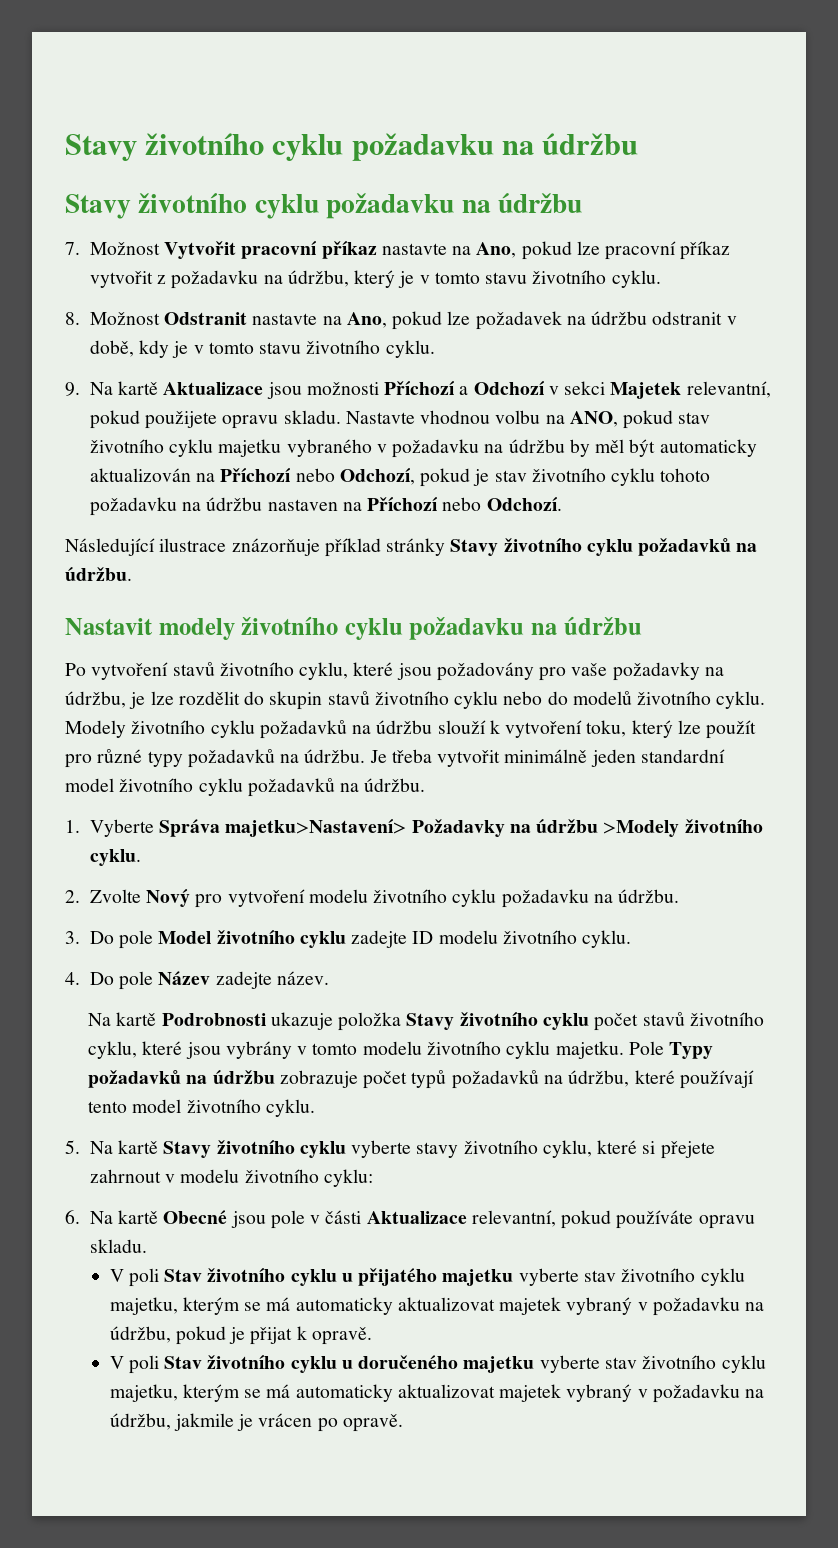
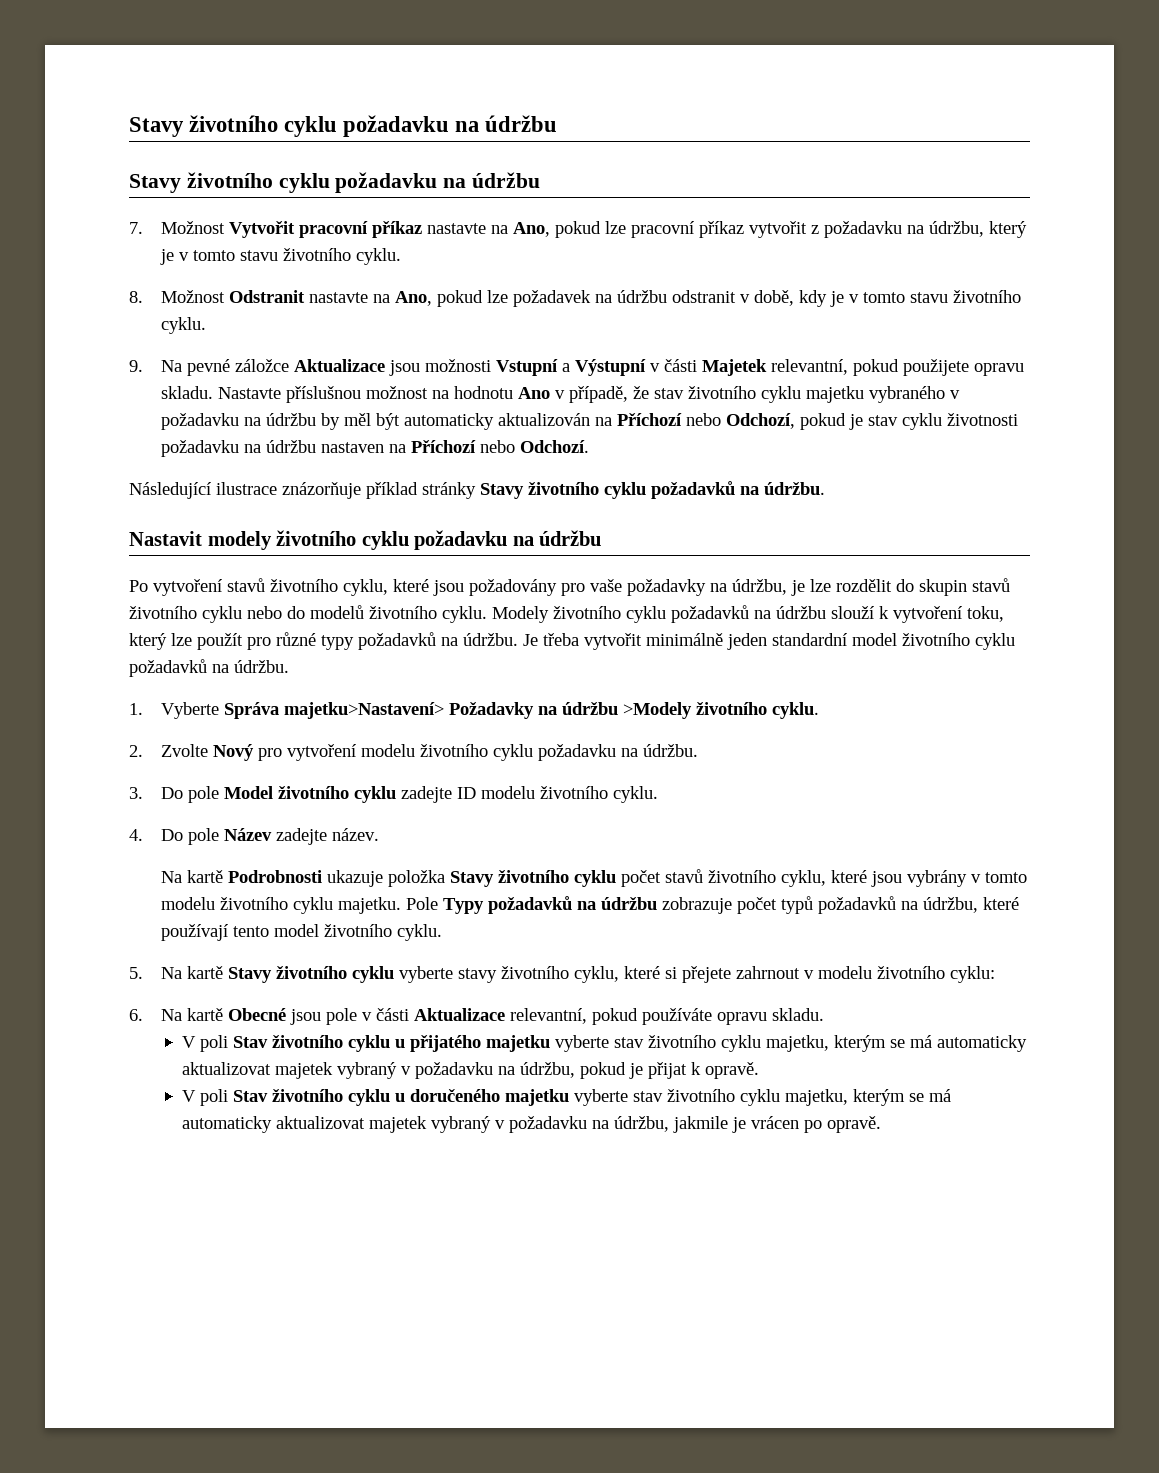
- 9. Na kartě Aktualizace jsou možnosti Příchozí a Odchozí v sekci Majetek relevantní, pokud použijete opravu skladu.
+ 9. Na pevné záložce Aktualizace jsou možnosti Vstupní a Výstupní v části Majetek relevantní, pokud použijete opravu skladu.
- Nastavte vhodnou volbu na ANO, pokud stav životního cyklu majetku vybraného v požadavku na údržbu by měl být automaticky aktualizován na Příchozí nebo Odchozí, pokud je stav životního cyklu tohoto požadavku na údržbu nastaven na Příchozí nebo Odchozí.
+ Nastavte příslušnou možnost na hodnotu Ano v případě, že stav životního cyklu majetku vybraného v požadavku na údržbu by měl být automaticky aktualizován na Příchozí nebo Odchozí, pokud je stav cyklu životnosti požadavku na údržbu nastaven na Příchozí nebo Odchozí.

